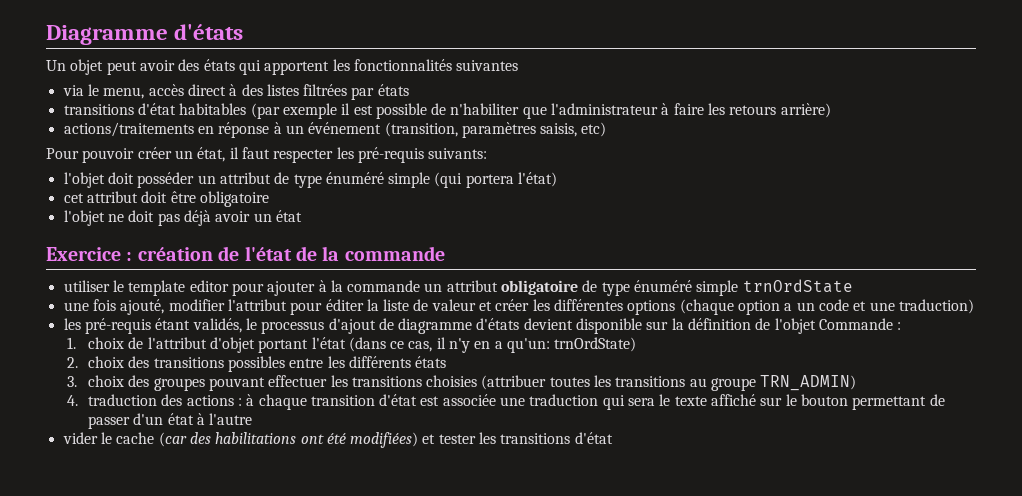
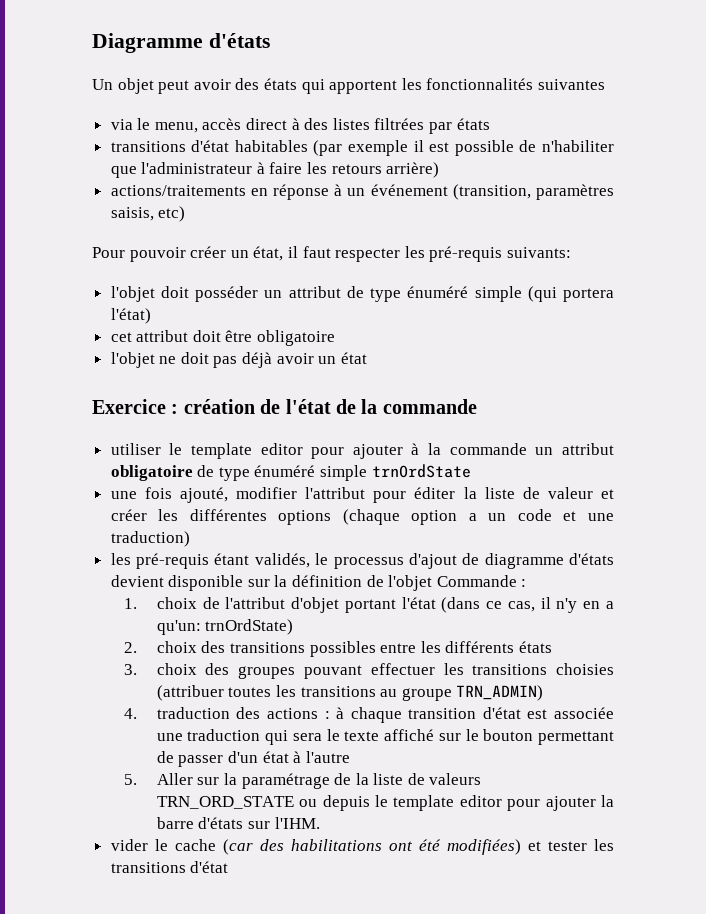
+ 5. Aller sur la paramétrage de la liste de valeurs TRN_ORD_STATE ou depuis le template editor pour ajouter la barre d'états sur l'IHM.

